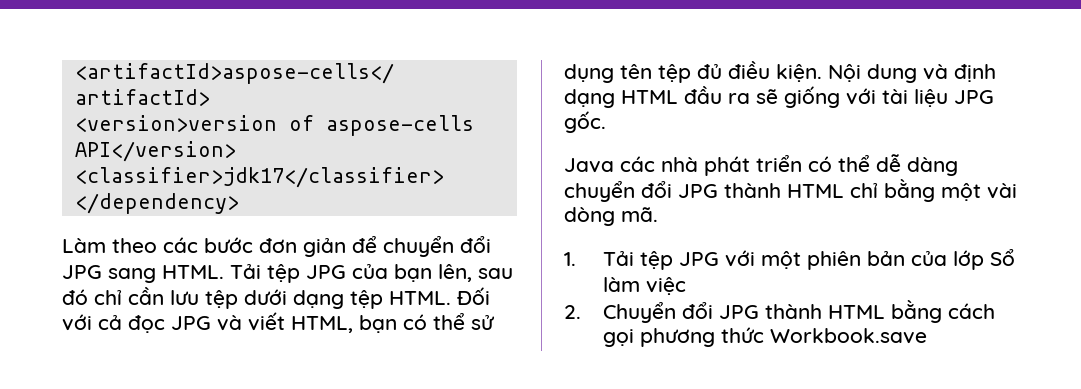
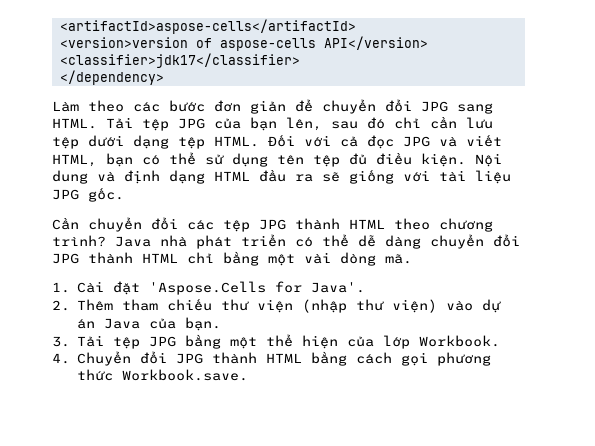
- Java các nhà phát triển có thể dễ dàng chuyển đổi JPG thành HTML chỉ bằng một vài dòng mã.
+ Cần chuyển đổi các tệp JPG thành HTML theo chương trình? Java nhà phát triển có thể dễ dàng chuyển đổi JPG thành HTML chỉ bằng một vài dòng mã.
- 1. Tải tệp JPG với một phiên bản của lớp Sổ làm việc
- 2. Chuyển đổi JPG thành HTML bằng cách gọi phương thức Workbook.save
+ 1. Cài đặt 'Aspose.Cells for Java'.
+ 2. Thêm tham chiếu thư viện (nhập thư viện) vào dự án Java của bạn.
+ 3. Tải tệp JPG bằng một thể hiện của lớp Workbook.
+ 4. Chuyển đổi JPG thành HTML bằng cách gọi phương thức Workbook.save.

